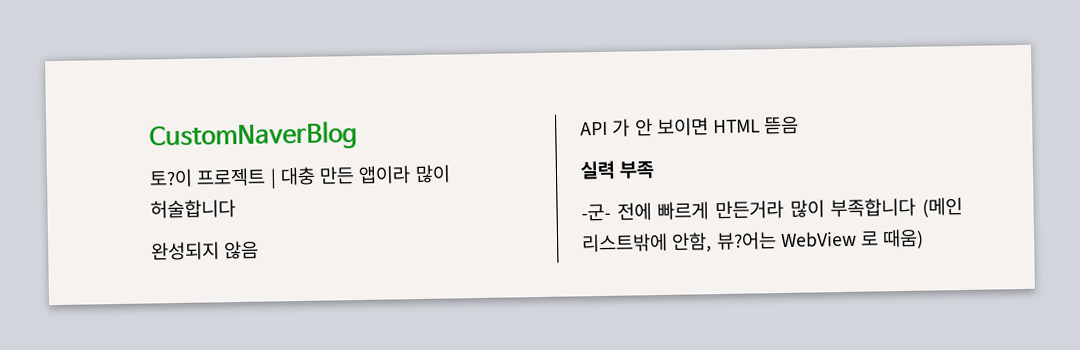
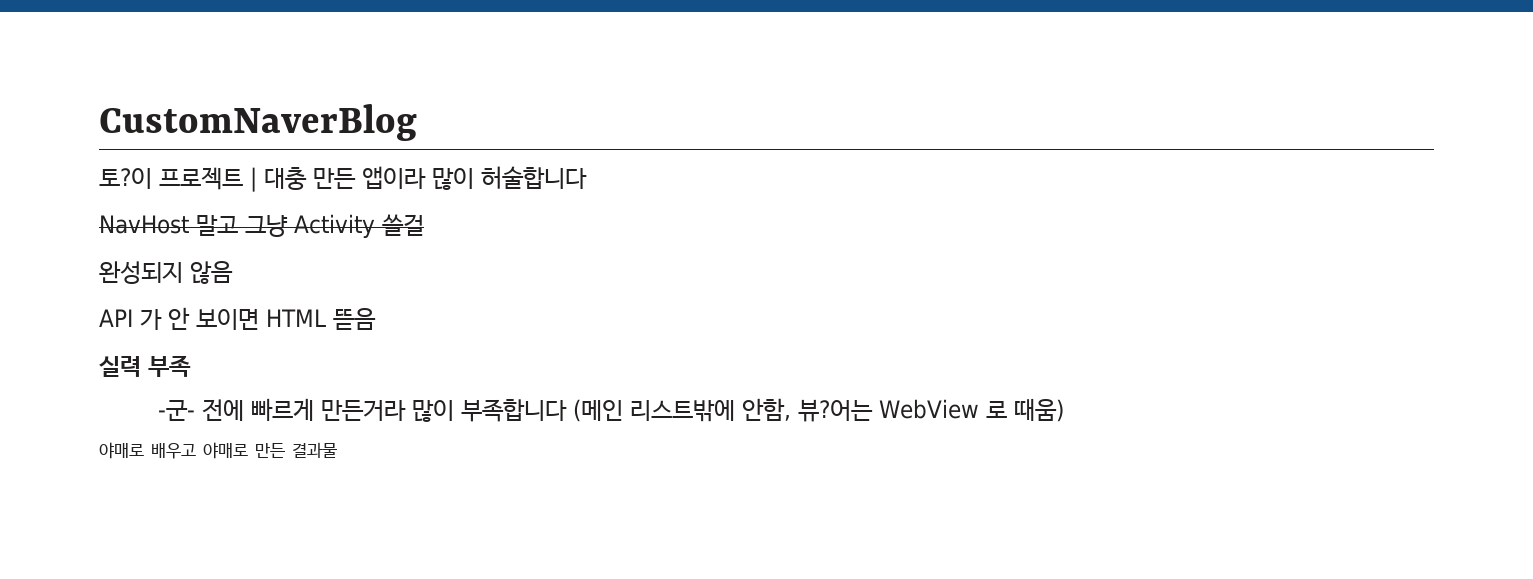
+ NavHost 말고 그냥 Activity 쓸걸
+ 야매로 배우고 야매로 만든 결과물

